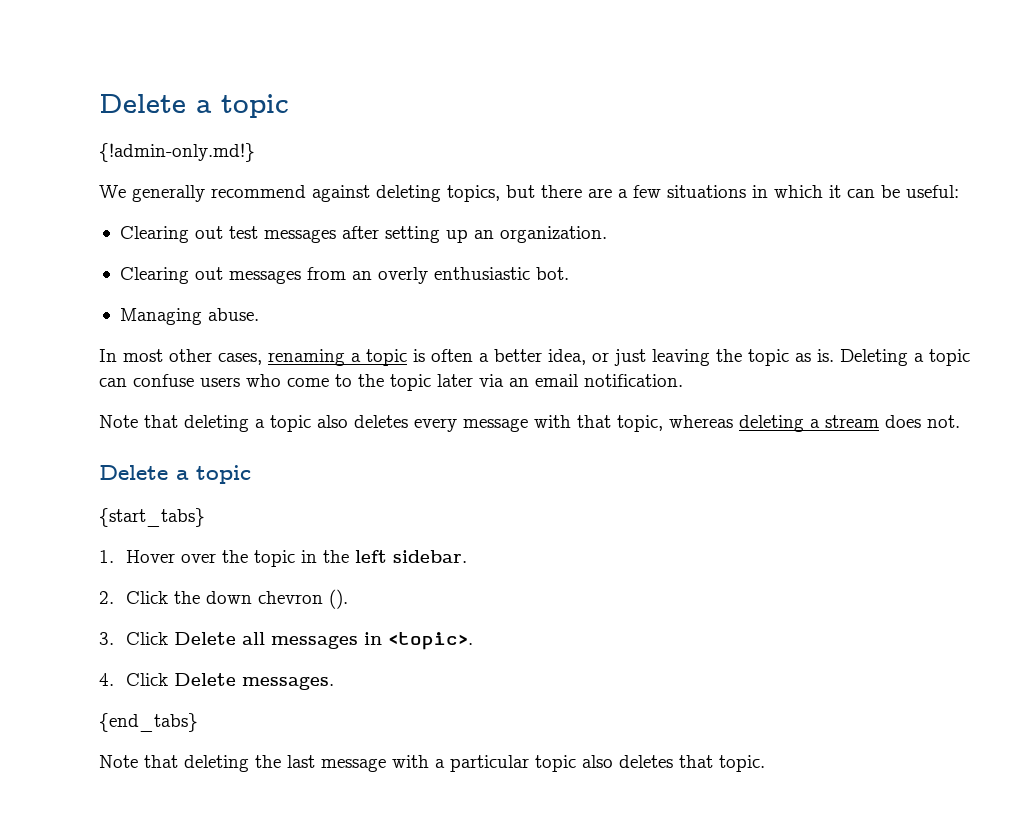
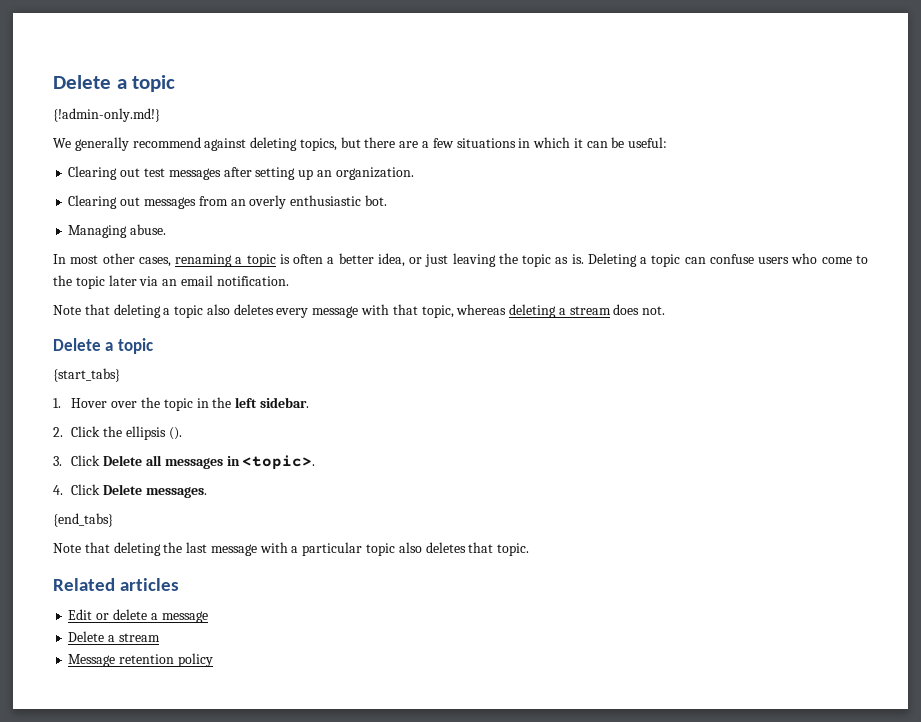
- 2. Click the down chevron ().
+ 2. Click the ellipsis ().
+ Related articles
+ Edit or delete a message
+ Delete a stream
+ Message retention policy

